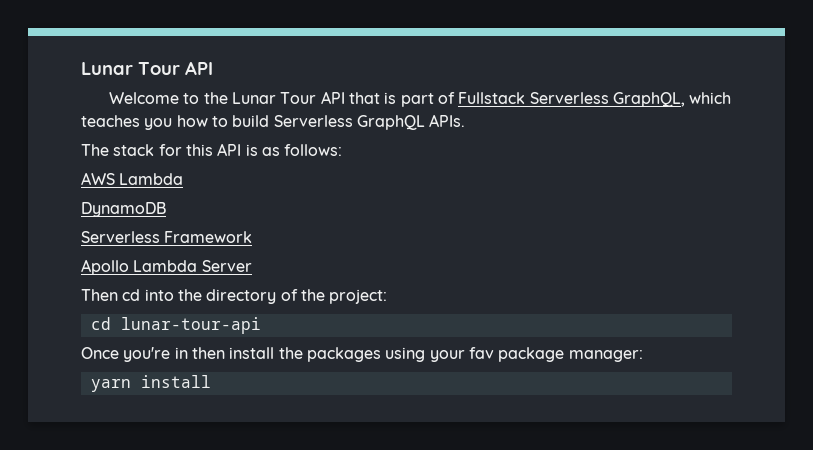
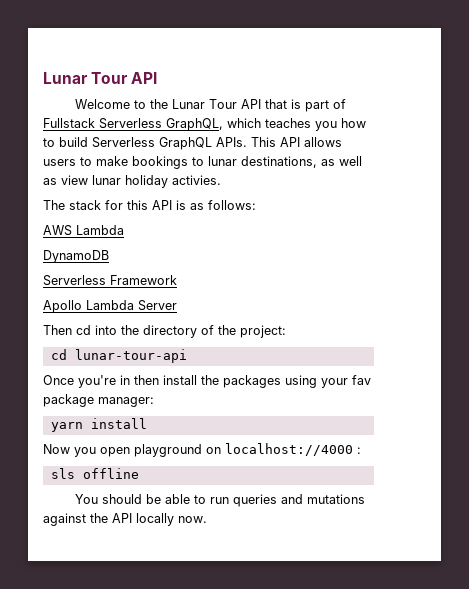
+ This API allows users to make bookings to lunar destinations, as well as view lunar holiday activies.
+ Now you open playground on localhost://4000 :
+ sls offline
+ You should be able to run queries and mutations against the API locally now.

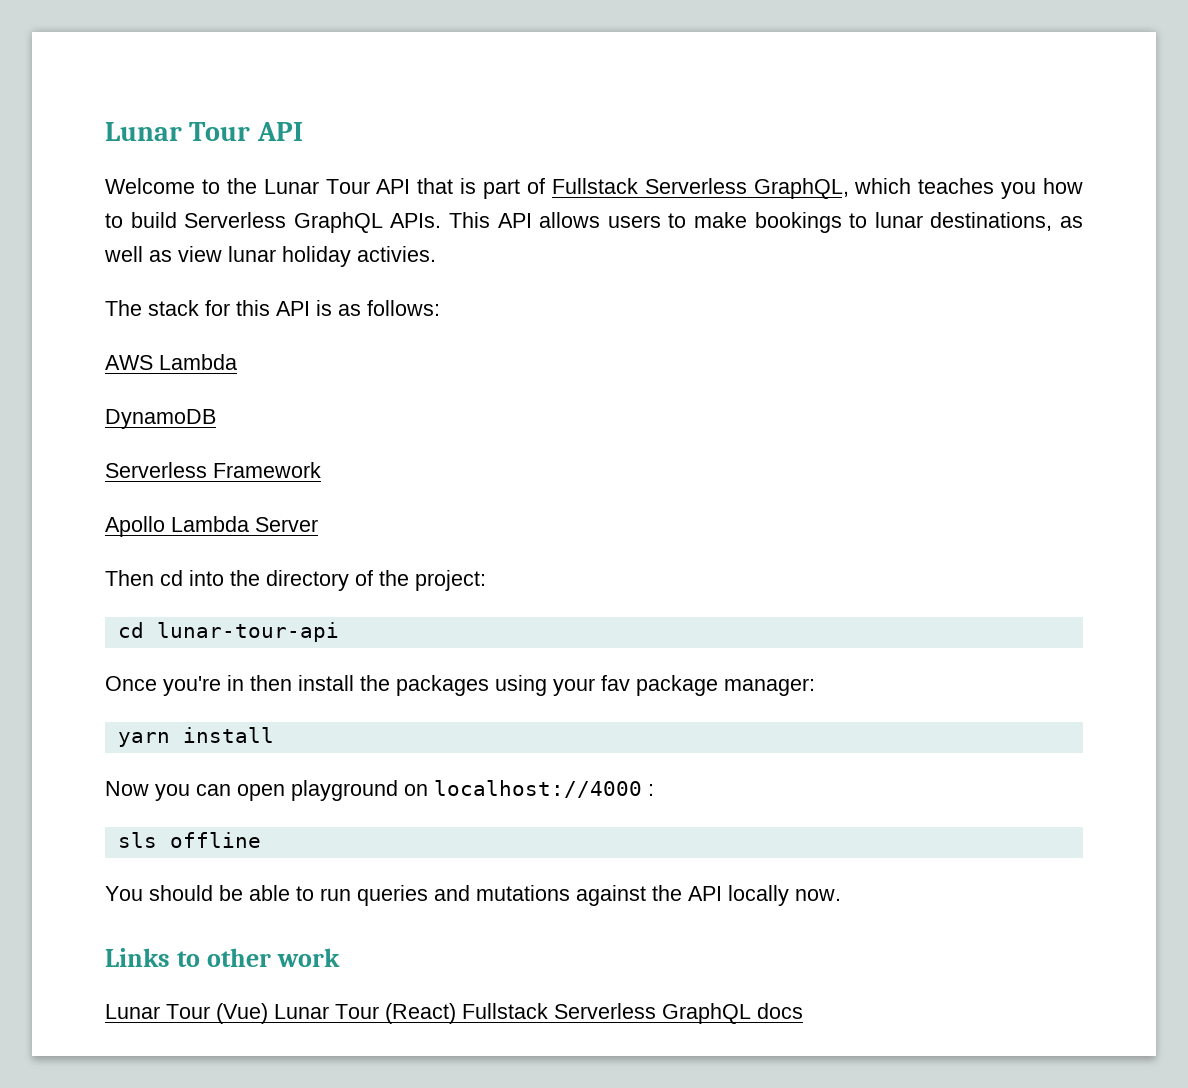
- Now you open playground on localhost://4000 :
+ Now you can open playground on localhost://4000 :
+ Links to other work
+ Lunar Tour (Vue) Lunar Tour (React) Fullstack Serverless GraphQL docs

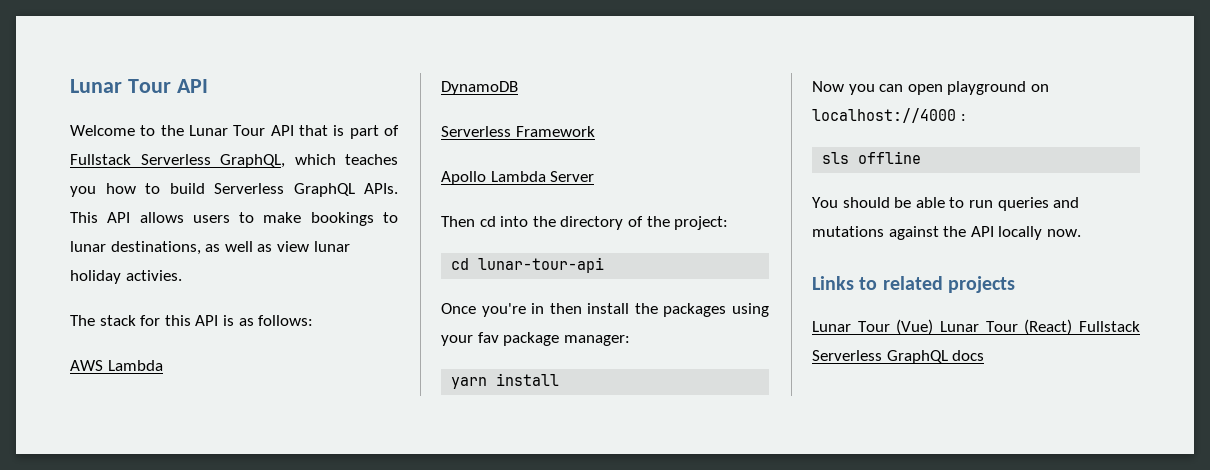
- Links to other work
+ Links to related projects

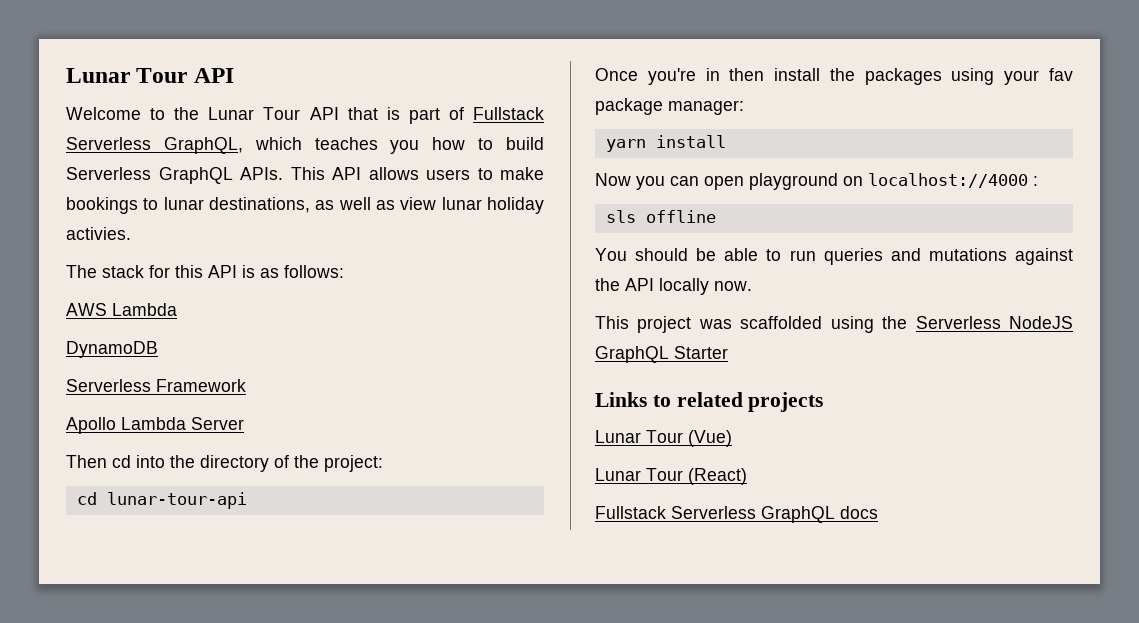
+ This project was scaffolded using the Serverless NodeJS GraphQL Starter
- Lunar Tour (Vue) Lunar Tour (React) Fullstack Serverless GraphQL docs
+ Lunar Tour (Vue)
+ Lunar Tour (React)
+ Fullstack Serverless GraphQL docs

